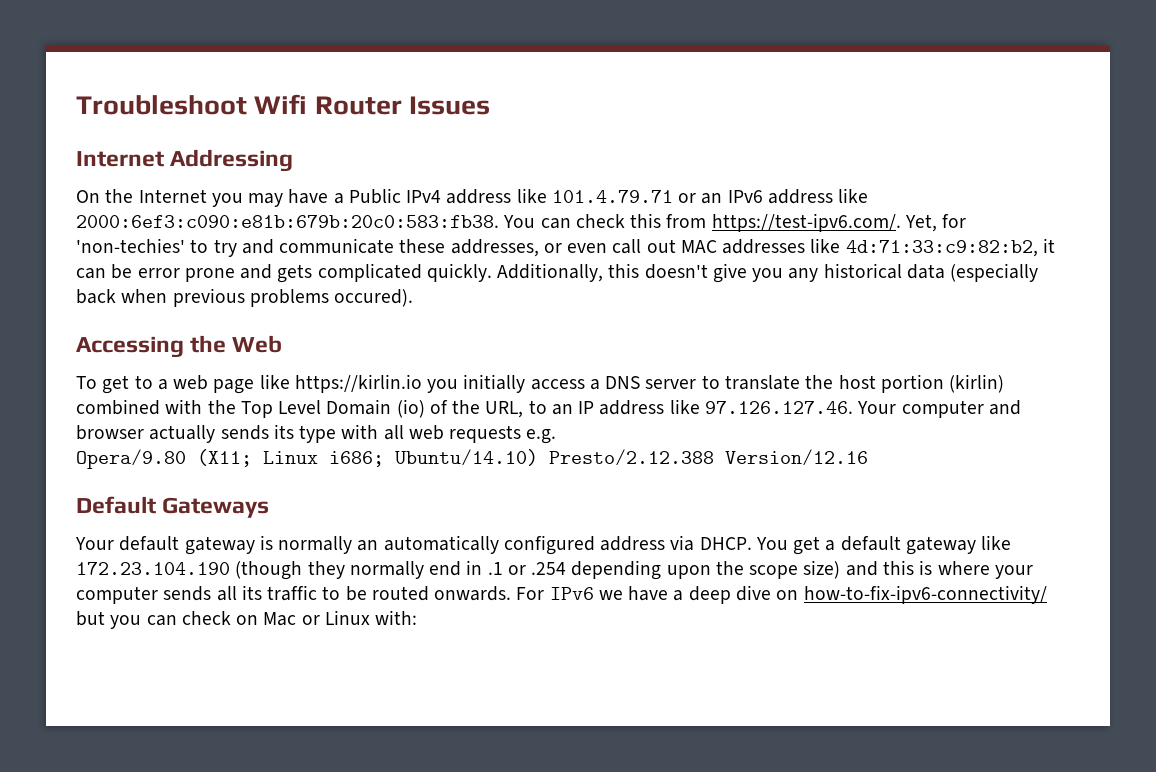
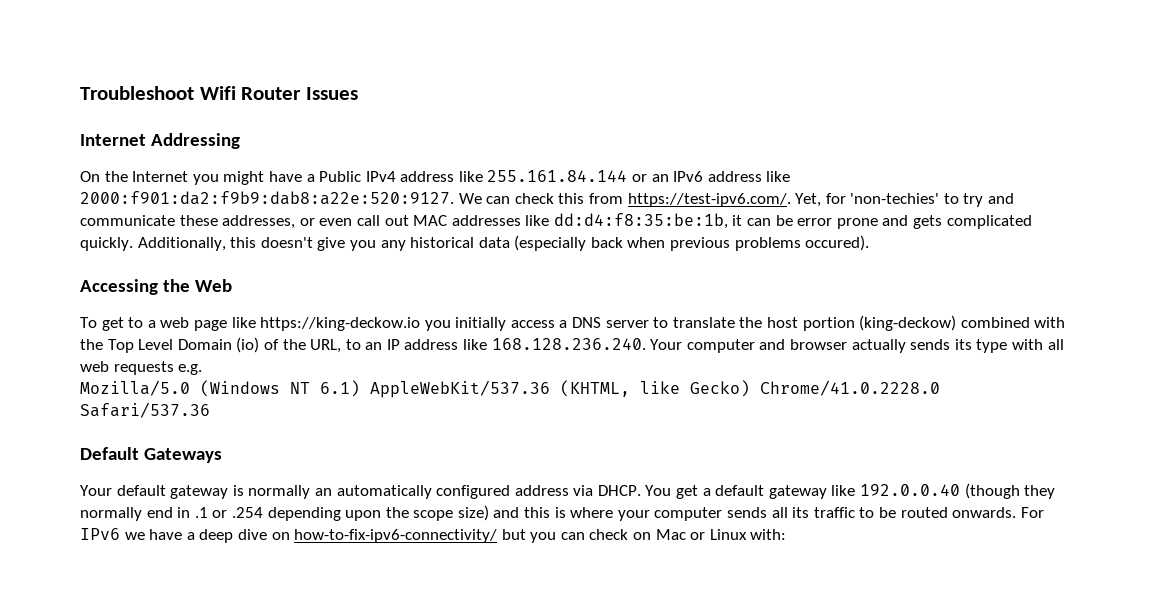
- On the Internet you may have a Public IPv4 address like 101.4.79.71 or an IPv6 address like 2000:6ef3:c090:e81b:679b:20c0:583:fb38. You can check this from https://test-ipv6.com/. Yet, for 'non-techies' to try and communicate these addresses, or even call out MAC addresses like 4d:71:33:c9:82:b2, it can be error prone and gets complicated quickly.
+ On the Internet you might have a Public IPv4 address like 255.161.84.144 or an IPv6 address like 2000:f901:da2:f9b9:dab8:a22e:520:9127. We can check this from https://test-ipv6.com/. Yet, for 'non-techies' to try and communicate these addresses, or even call out MAC addresses like dd:d4:f8:35:be:1b, it can be error prone and gets complicated quickly.
- To get to a web page like https://kirlin.io you initially access a DNS server to translate the host portion (kirlin) combined with the Top Level Domain (io) of the URL, to an IP address like 97.126.127.46. Your computer and browser actually sends its type with all web requests e.g.
+ To get to a web page like https://king-deckow.io you initially access a DNS server to translate the host portion (king-deckow) combined with the Top Level Domain (io) of the URL, to an IP address like 168.128.236.240. Your computer and browser actually sends its type with all web requests e.g.
- Opera/9.80 (X11; Linux i686; Ubuntu/14.10) Presto/2.12.388 Version/12.16
+ Mozilla/5.0 (Windows NT 6.1) AppleWebKit/537.36 (KHTML, like Gecko) Chrome/41.0.2228.0 Safari/537.36
- You get a default gateway like 172.23.104.190 (though they normally end in .1 or .254 depending upon the scope size) and this is where your computer sends all its traffic to be routed onwards.
+ You get a default gateway like 192.0.0.40 (though they normally end in .1 or .254 depending upon the scope size) and this is where your computer sends all its traffic to be routed onwards.

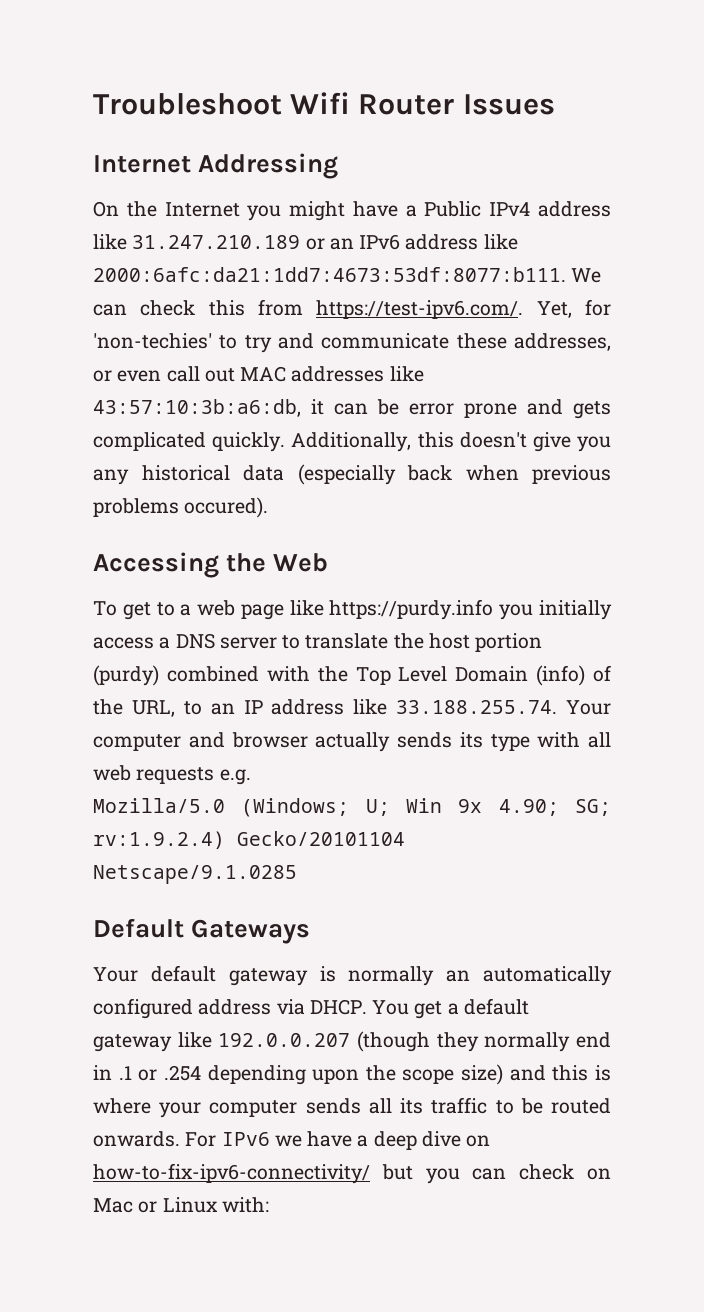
- On the Internet you might have a Public IPv4 address like 255.161.84.144 or an IPv6 address like 2000:f901:da2:f9b9:dab8:a22e:520:9127.
+ On the Internet you might have a Public IPv4 address like 31.247.210.189 or an IPv6 address like 2000:6afc:da21:1dd7:4673:53df:8077:b111.
- We can check this from https://test-ipv6.com/. Yet, for 'non-techies' to try and communicate these addresses, or even call out MAC addresses like dd:d4:f8:35:be:1b, it can be error prone and gets complicated quickly.
+ We can check this from https://test-ipv6.com/. Yet, for 'non-techies' to try and communicate these addresses, or even call out MAC addresses like 43:57:10:3b:a6:db, it can be error prone and gets complicated quickly.
- To get to a web page like https://king-deckow.io you initially access a DNS server to translate the host portion (king-deckow) combined with the Top Level Domain (io) of the URL, to an IP address like 168.128.236.240. Your computer and browser actually sends its type with all web requests e.g.
+ To get to a web page like https://purdy.info you initially access a DNS server to translate the host portion (purdy) combined with the Top Level Domain (info) of the URL, to an IP address like 33.188.255.74. Your computer and browser actually sends its type with all web requests e.g.
- Mozilla/5.0 (Windows NT 6.1) AppleWebKit/537.36 (KHTML, like Gecko) Chrome/41.0.2228.0 Safari/537.36
+ Mozilla/5.0 (Windows; U; Win 9x 4.90; SG; rv:1.9.2.4) Gecko/20101104 Netscape/9.1.0285
- You get a default gateway like 192.0.0.40 (though they normally end in .1 or .254 depending upon the scope size) and this is where your computer sends all its traffic to be routed onwards.
+ You get a default gateway like 192.0.0.207 (though they normally end in .1 or .254 depending upon the scope size) and this is where your computer sends all its traffic to be routed onwards.

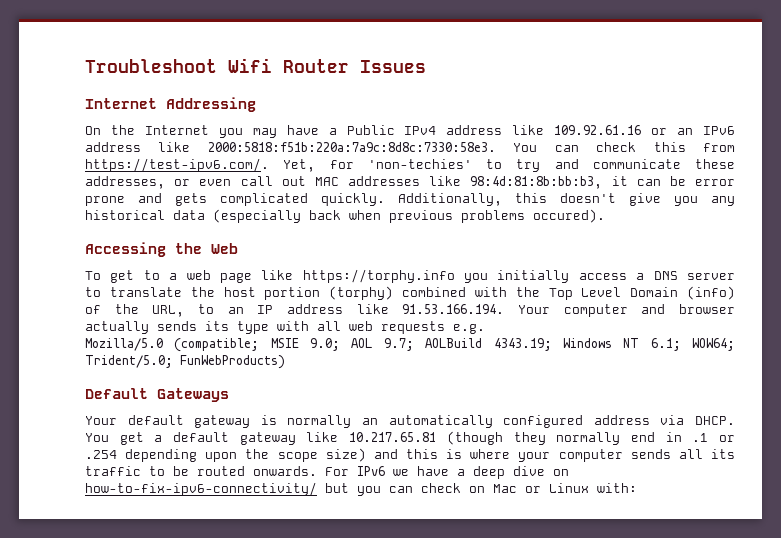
- On the Internet you might have a Public IPv4 address like 31.247.210.189 or an IPv6 address like 2000:6afc:da21:1dd7:4673:53df:8077:b111. We can check this from https://test-ipv6.com/. Yet, for 'non-techies' to try and communicate these addresses, or even call out MAC addresses like 43:57:10:3b:a6:db, it can be error prone and gets complicated quickly.
+ On the Internet you may have a Public IPv4 address like 109.92.61.16 or an IPv6 address like 2000:5818:f51b:220a:7a9c:8d8c:7330:58e3. You can check this from https://test-ipv6.com/. Yet, for 'non-techies' to try and communicate these addresses, or even call out MAC addresses like 98:4d:81:8b:bb:b3, it can be error prone and gets complicated quickly.
- To get to a web page like https://purdy.info you initially access a DNS server to translate the host portion (purdy) combined with the Top Level Domain (info) of the URL, to an IP address like 33.188.255.74. Your computer and browser actually sends its type with all web requests e.g.
+ To get to a web page like https://torphy.info you initially access a DNS server to translate the host portion (torphy) combined with the Top Level Domain (info) of the URL, to an IP address like 91.53.166.194. Your computer and browser actually sends its type with all web requests e.g.
- Mozilla/5.0 (Windows; U; Win 9x 4.90; SG; rv:1.9.2.4) Gecko/20101104 Netscape/9.1.0285
+ Mozilla/5.0 (compatible; MSIE 9.0; AOL 9.7; AOLBuild 4343.19; Windows NT 6.1; WOW64; Trident/5.0; FunWebProducts)
- You get a default gateway like 192.0.0.207 (though they normally end in .1 or .254 depending upon the scope size) and this is where your computer sends all its traffic to be routed onwards.
+ You get a default gateway like 10.217.65.81 (though they normally end in .1 or .254 depending upon the scope size) and this is where your computer sends all its traffic to be routed onwards.

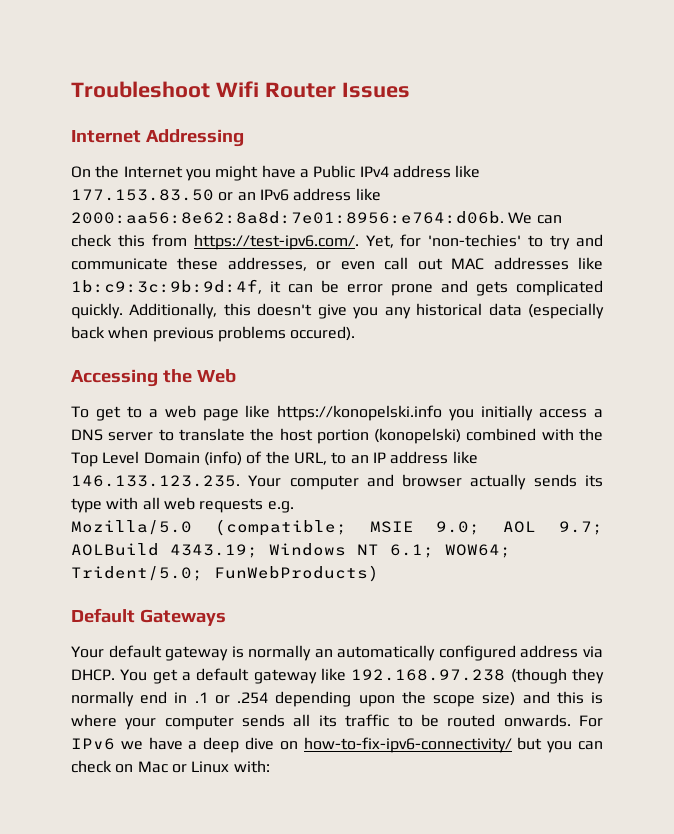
- On the Internet you may have a Public IPv4 address like 109.92.61.16 or an IPv6 address like 2000:5818:f51b:220a:7a9c:8d8c:7330:58e3. You can check this from https://test-ipv6.com/. Yet, for 'non-techies' to try and communicate these addresses, or even call out MAC addresses like 98:4d:81:8b:bb:b3, it can be error prone and gets complicated quickly.
+ On the Internet you might have a Public IPv4 address like 177.153.83.50 or an IPv6 address like 2000:aa56:8e62:8a8d:7e01:8956:e764:d06b. We can check this from https://test-ipv6.com/. Yet, for 'non-techies' to try and communicate these addresses, or even call out MAC addresses like 1b:c9:3c:9b:9d:4f, it can be error prone and gets complicated quickly.
- To get to a web page like https://torphy.info you initially access a DNS server to translate the host portion (torphy) combined with the Top Level Domain (info) of the URL, to an IP address like 91.53.166.194. Your computer and browser actually sends its type with all web requests e.g.
+ To get to a web page like https://konopelski.info you initially access a DNS server to translate the host portion (konopelski) combined with the Top Level Domain (info) of the URL, to an IP address like 146.133.123.235. Your computer and browser actually sends its type with all web requests e.g.
- You get a default gateway like 10.217.65.81 (though they normally end in .1 or .254 depending upon the scope size) and this is where your computer sends all its traffic to be routed onwards.
+ You get a default gateway like 192.168.97.238 (though they normally end in .1 or .254 depending upon the scope size) and this is where your computer sends all its traffic to be routed onwards.

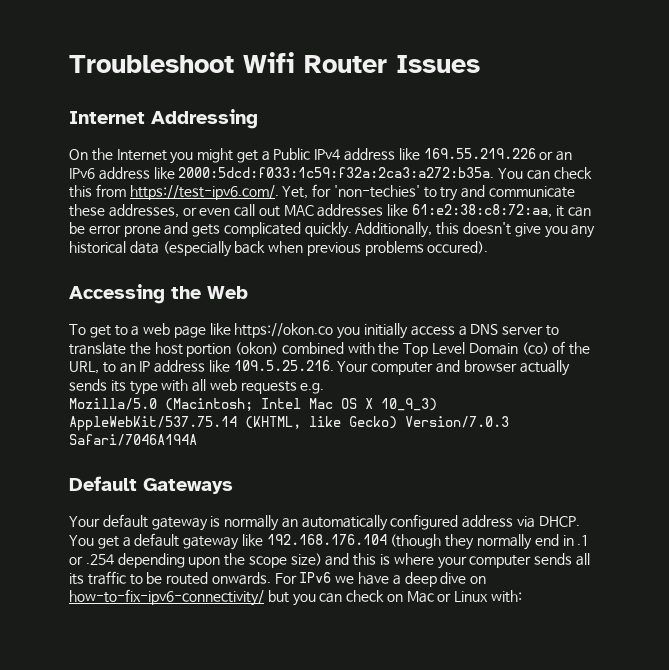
- On the Internet you might have a Public IPv4 address like 177.153.83.50 or an IPv6 address like 2000:aa56:8e62:8a8d:7e01:8956:e764:d06b. We can check this from https://test-ipv6.com/. Yet, for 'non-techies' to try and communicate these addresses, or even call out MAC addresses like 1b:c9:3c:9b:9d:4f, it can be error prone and gets complicated quickly.
+ On the Internet you might get a Public IPv4 address like 169.55.219.226 or an IPv6 address like 2000:5dcd:f033:1c59:f32a:2ca3:a272:b35a. You can check this from https://test-ipv6.com/. Yet, for 'non-techies' to try and communicate these addresses, or even call out MAC addresses like 61:e2:38:c8:72:aa, it can be error prone and gets complicated quickly.
- To get to a web page like https://konopelski.info you initially access a DNS server to translate the host portion (konopelski) combined with the Top Level Domain (info) of the URL, to an IP address like 146.133.123.235. Your computer and browser actually sends its type with all web requests e.g.
+ To get to a web page like https://okon.co you initially access a DNS server to translate the host portion (okon) combined with the Top Level Domain (co) of the URL, to an IP address like 109.5.25.216. Your computer and browser actually sends its type with all web requests e.g.
- Mozilla/5.0 (compatible; MSIE 9.0; AOL 9.7; AOLBuild 4343.19; Windows NT 6.1; WOW64; Trident/5.0; FunWebProducts)
+ Mozilla/5.0 (Macintosh; Intel Mac OS X 10_9_3) AppleWebKit/537.75.14 (KHTML, like Gecko) Version/7.0.3 Safari/7046A194A
- You get a default gateway like 192.168.97.238 (though they normally end in .1 or .254 depending upon the scope size) and this is where your computer sends all its traffic to be routed onwards.
+ You get a default gateway like 192.168.176.104 (though they normally end in .1 or .254 depending upon the scope size) and this is where your computer sends all its traffic to be routed onwards.

